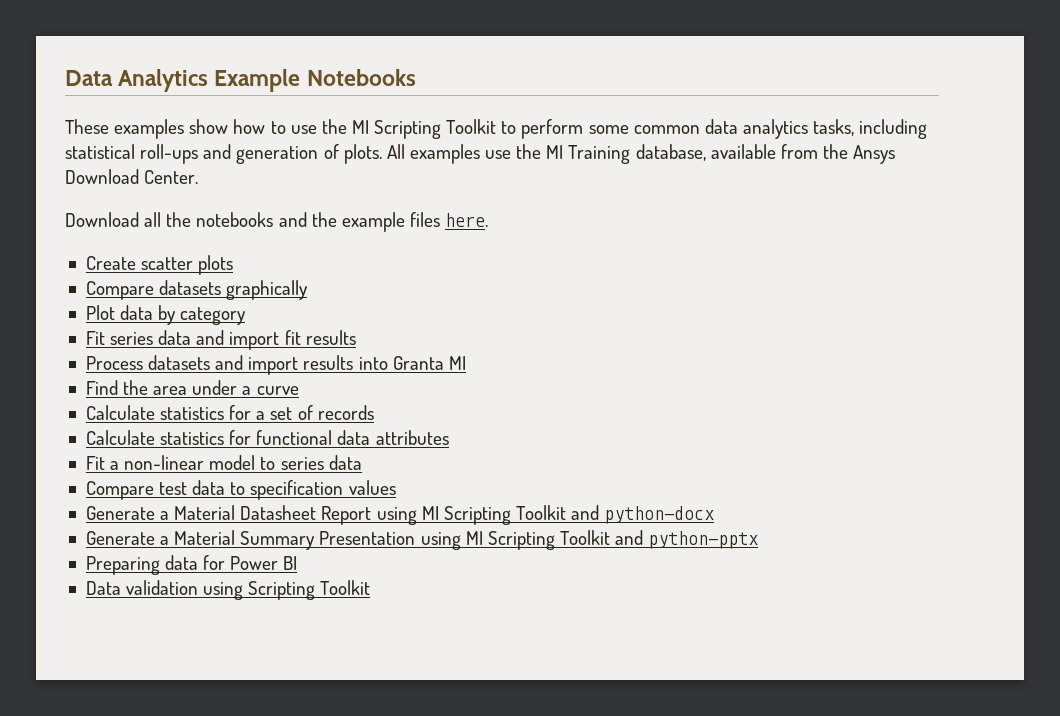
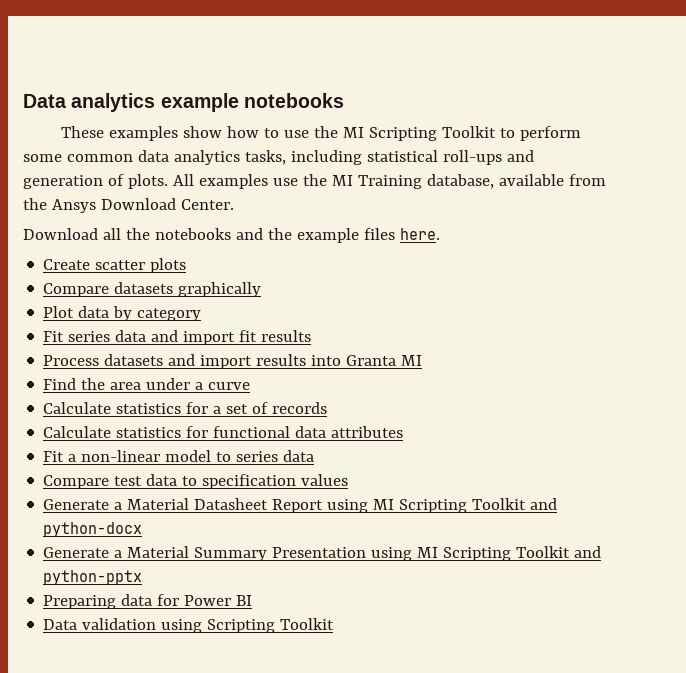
- Data Analytics Example Notebooks
+ Data analytics example notebooks

